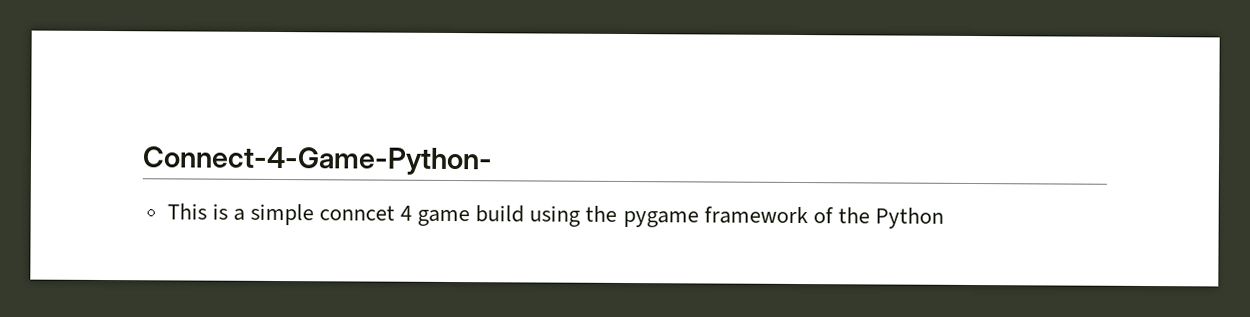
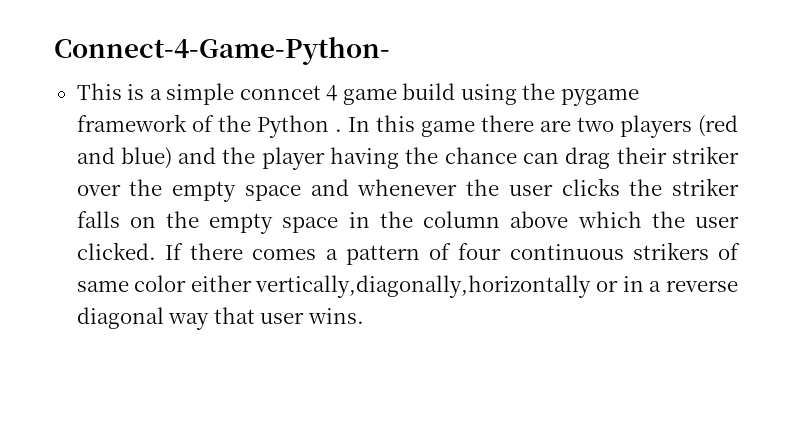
- This is a simple conncet 4 game build using the pygame framework of the Python
+ This is a simple conncet 4 game build using the pygame framework of the Python . In this game there are two players (red and blue) and the player having the chance can drag their striker over the empty space and whenever the user clicks the striker falls on the empty space in the column above which the user clicked. If there comes a pattern of four continuous strikers of same color either vertically,diagonally,horizontally or in a reverse diagonal way that user wins.

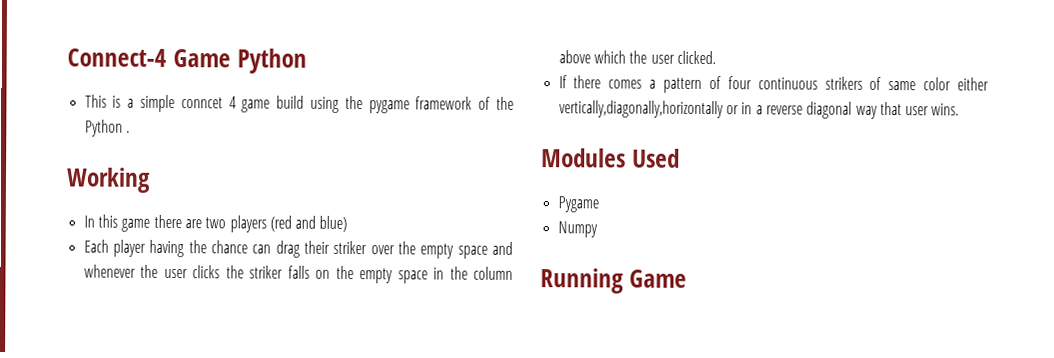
- Connect-4-Game-Python-
+ Connect-4 Game Python
- This is a simple conncet 4 game build using the pygame framework of the Python . In this game there are two players (red and blue) and the player having the chance can drag their striker over the empty space and whenever the user clicks the striker falls on the empty space in the column above which the user clicked. If there comes a pattern of four continuous strikers of same color either vertically,diagonally,horizontally or in a reverse diagonal way that user wins.
+ This is a simple conncet 4 game build using the pygame framework of the Python .
+ Working
+ In this game there are two players (red and blue)
+ Each player having the chance can drag their striker over the empty space and whenever the user clicks the striker falls on the empty space in the column above which the user clicked.
+ If there comes a pattern of four continuous strikers of same color either vertically,diagonally,horizontally or in a reverse diagonal way that user wins.
+ Modules Used
+ Pygame
+ Numpy
+ Running Game

